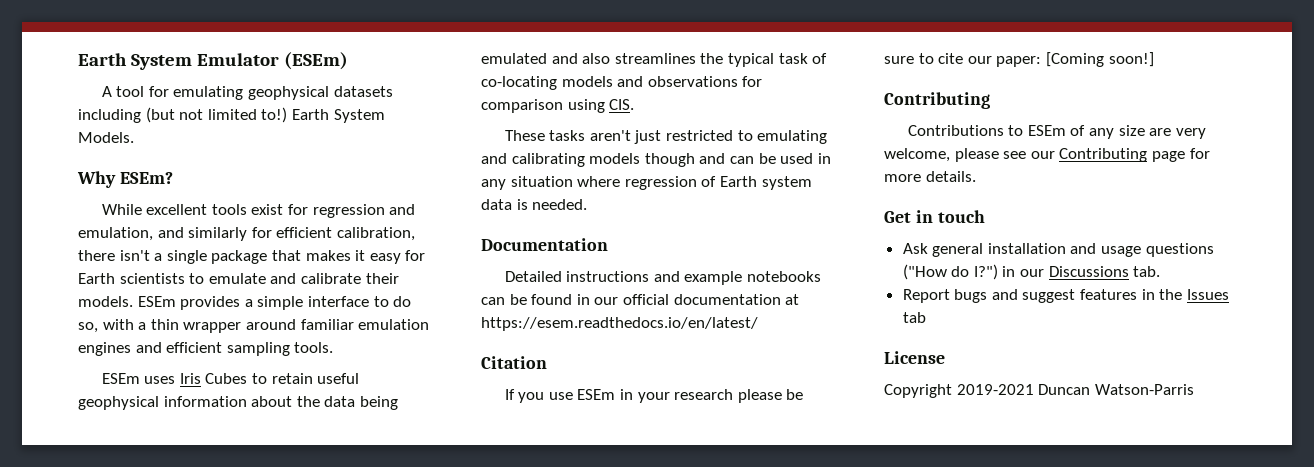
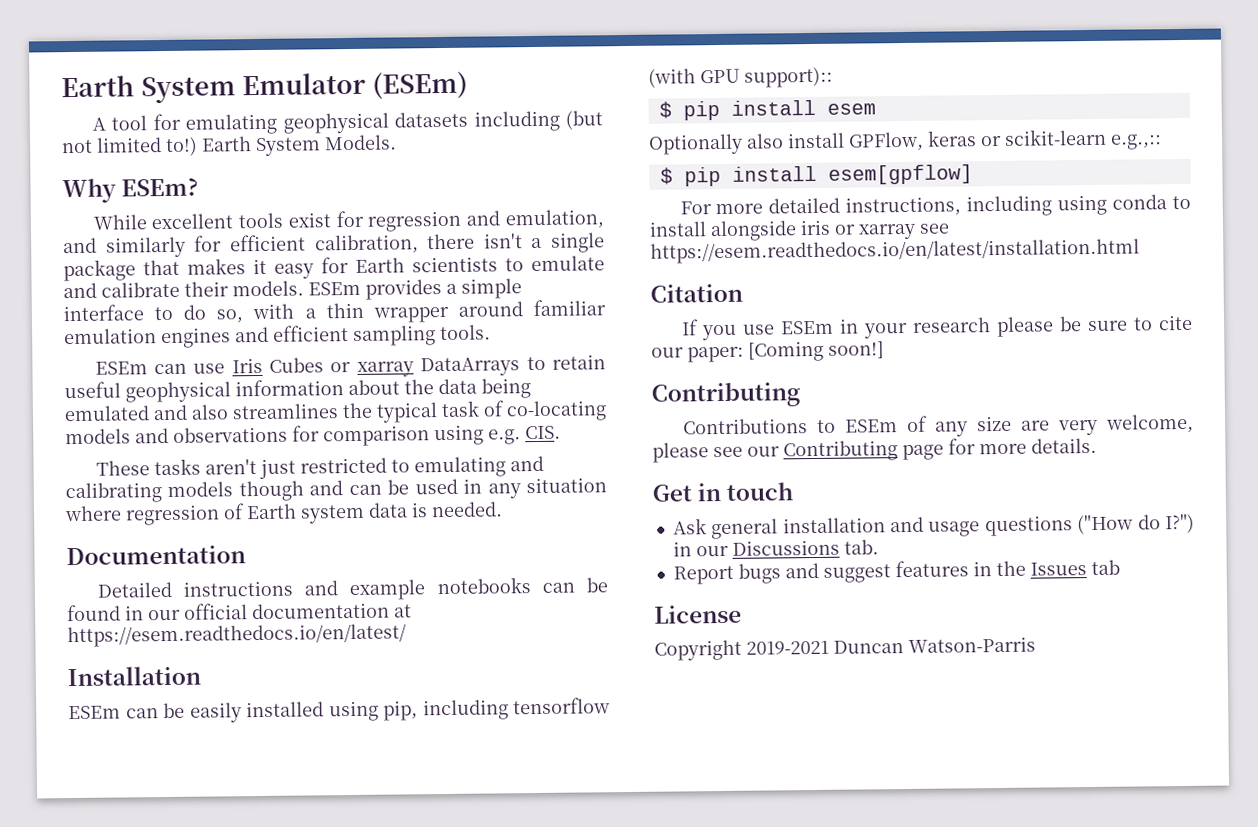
- ESEm uses Iris Cubes to retain useful geophysical information about the data being emulated and also streamlines the typical task of co-locating models and observations for comparison using CIS.
+ ESEm can use Iris Cubes or xarray DataArrays to retain useful geophysical information about the data being emulated and also streamlines the typical task of co-locating models and observations for comparison using e.g. CIS.
+ Installation
+ ESEm can be easily installed using pip, including tensorflow (with GPU support)::
+ $ pip install esem
+ Optionally also install GPFlow, keras or scikit-learn e.g.,::
+ $ pip install esem[gpflow]
+ For more detailed instructions, including using conda to install alongside iris or xarray see https://esem.readthedocs.io/en/latest/installation.html

